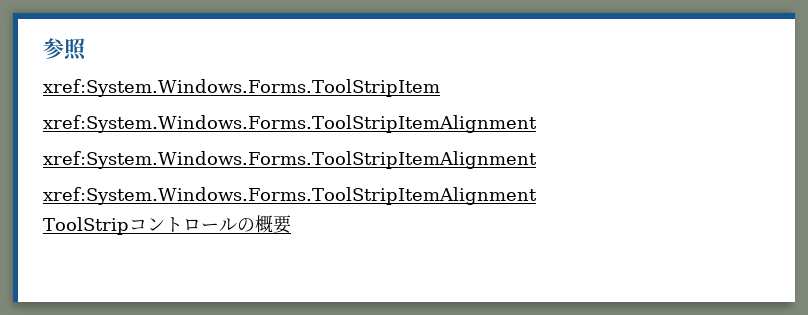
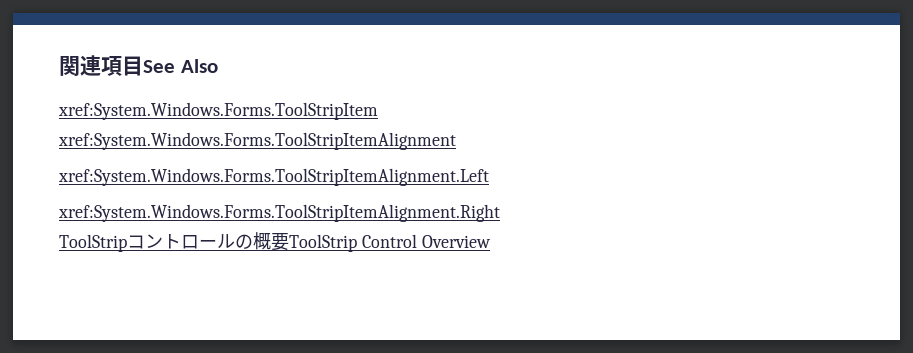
- 参照
+ 関連項目See Also
  xref:System.Windows.Forms.ToolStripItem
  xref:System.Windows.Forms.ToolStripItemAlignment
- xref:System.Windows.Forms.ToolStripItemAlignment
- xref:System.Windows.Forms.ToolStripItemAlignment
+ xref:System.Windows.Forms.ToolStripItemAlignment.Left
+ xref:System.Windows.Forms.ToolStripItemAlignment.Right
- ToolStripコントロールの概要
+ ToolStripコントロールの概要ToolStrip Control Overview

